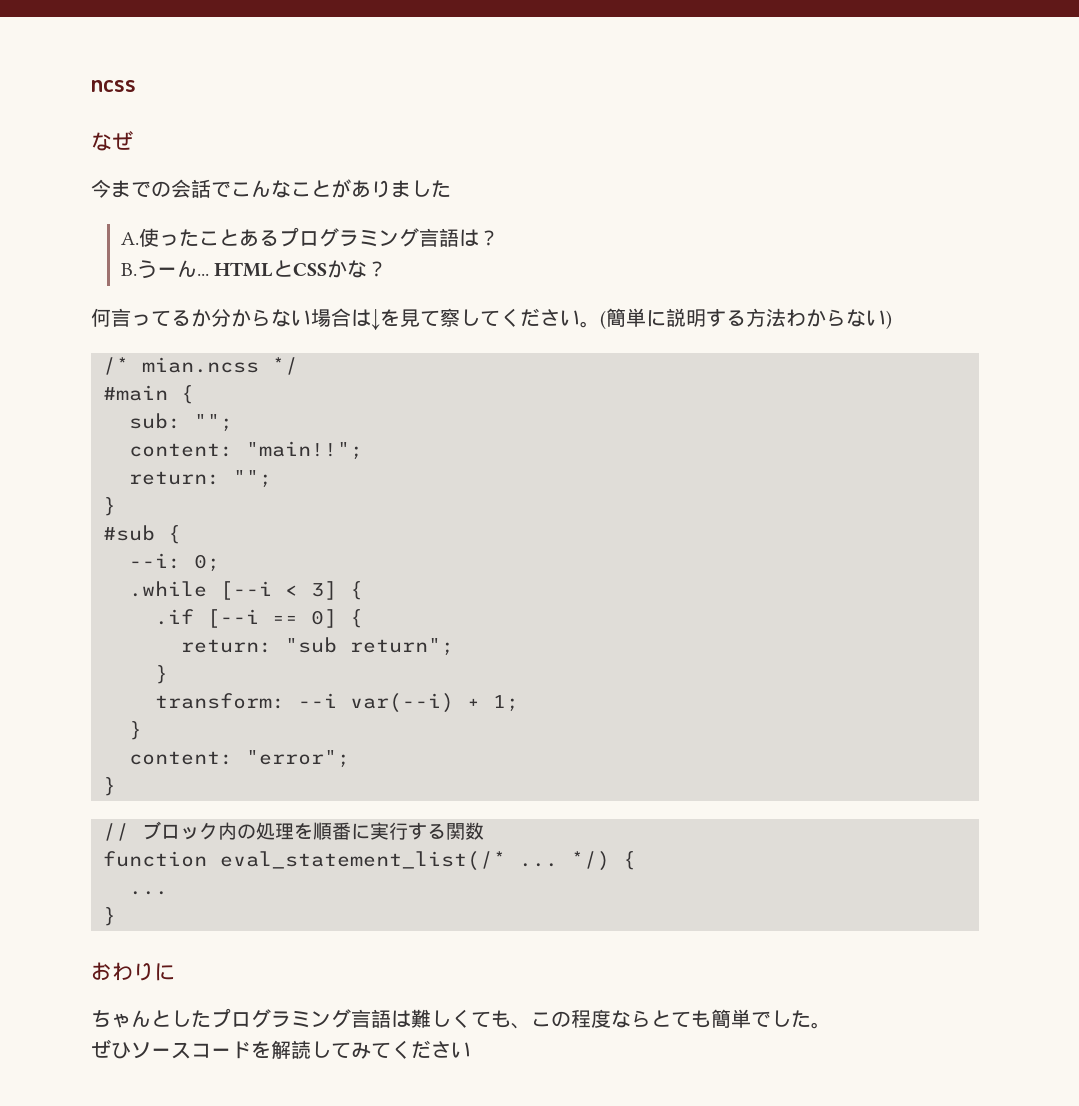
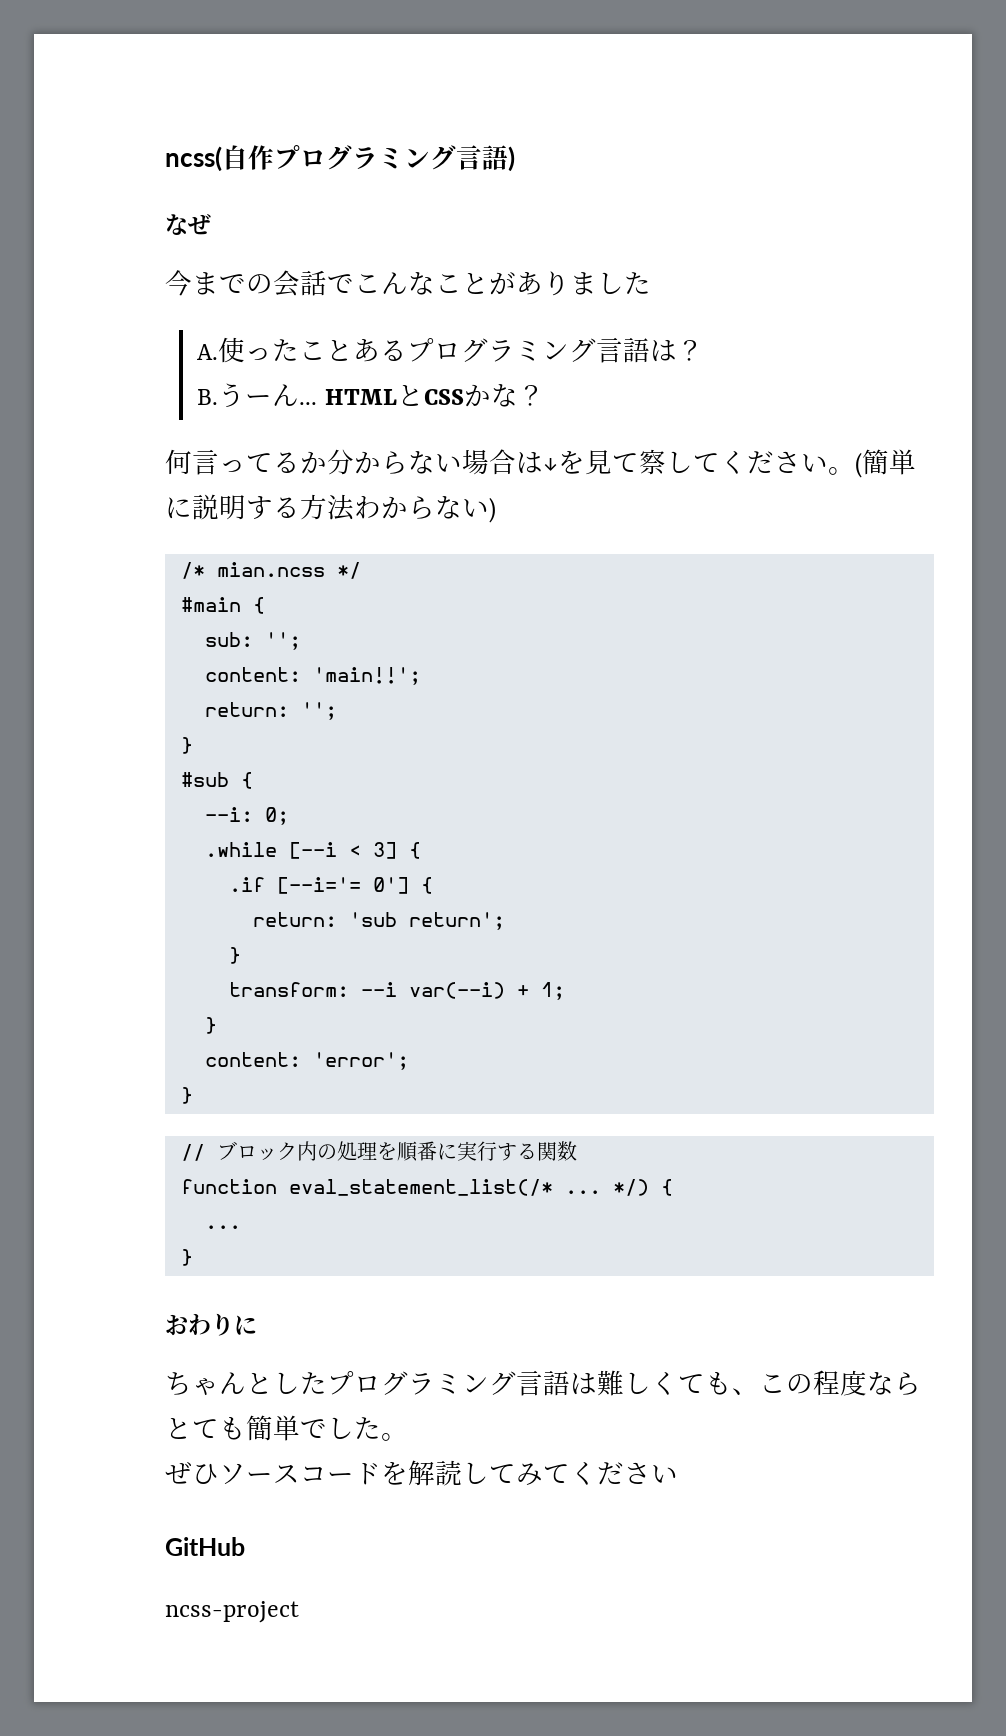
- ncss
+ ncss(自作プログラミング言語)
- sub: "";
- content: "main!!";
- return: "";
+ sub: '';
+ content: 'main!!';
+ return: '';
- .if [--i == 0] {
+ .if [--i='= 0'] {
- return: "sub return";
+ return: 'sub return';
- content: "error";
+ content: 'error';
+ GitHub
+ ncss-project

